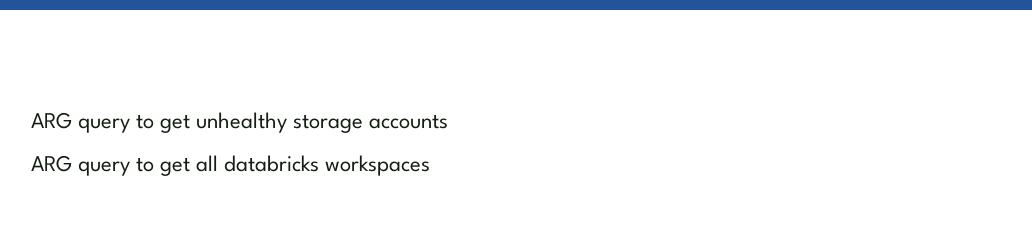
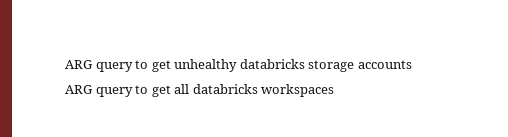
- ARG query to get unhealthy storage accounts
+ ARG query to get unhealthy databricks storage accounts

